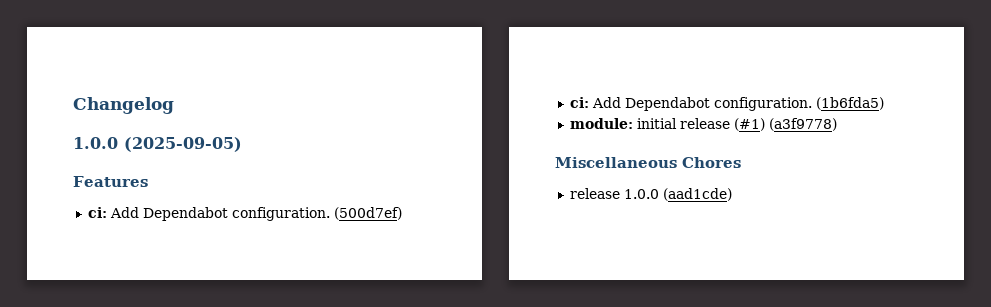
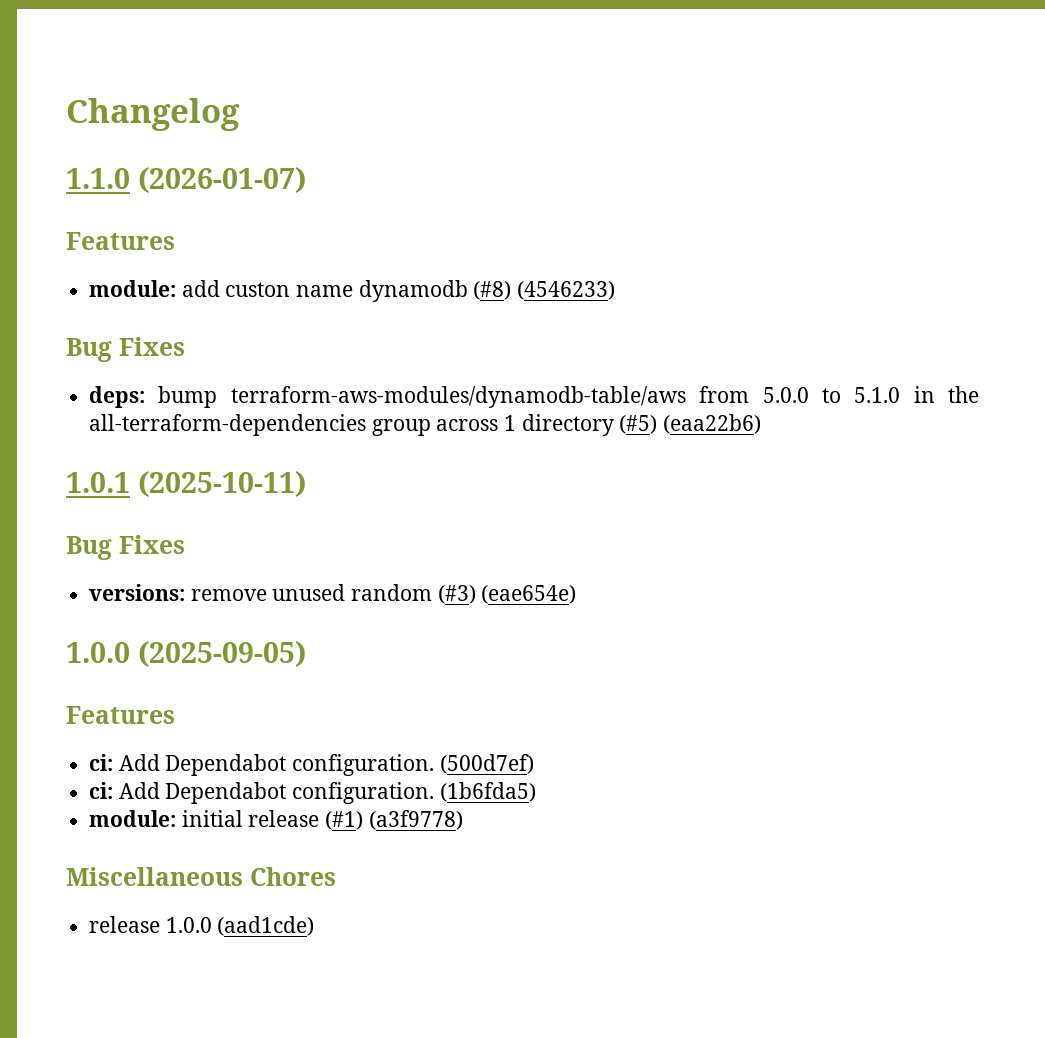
+ 1.1.0 (2026-01-07)
+ Features
+ module: add custon name dynamodb (#8) (4546233)
+ Bug Fixes
+ deps: bump terraform-aws-modules/dynamodb-table/aws from 5.0.0 to 5.1.0 in the all-terraform-dependencies group across 1 directory (#5) (eaa22b6)
+ 1.0.1 (2025-10-11)
+ Bug Fixes
+ versions: remove unused random (#3) (eae654e)

